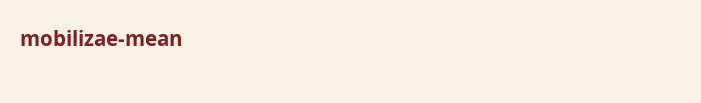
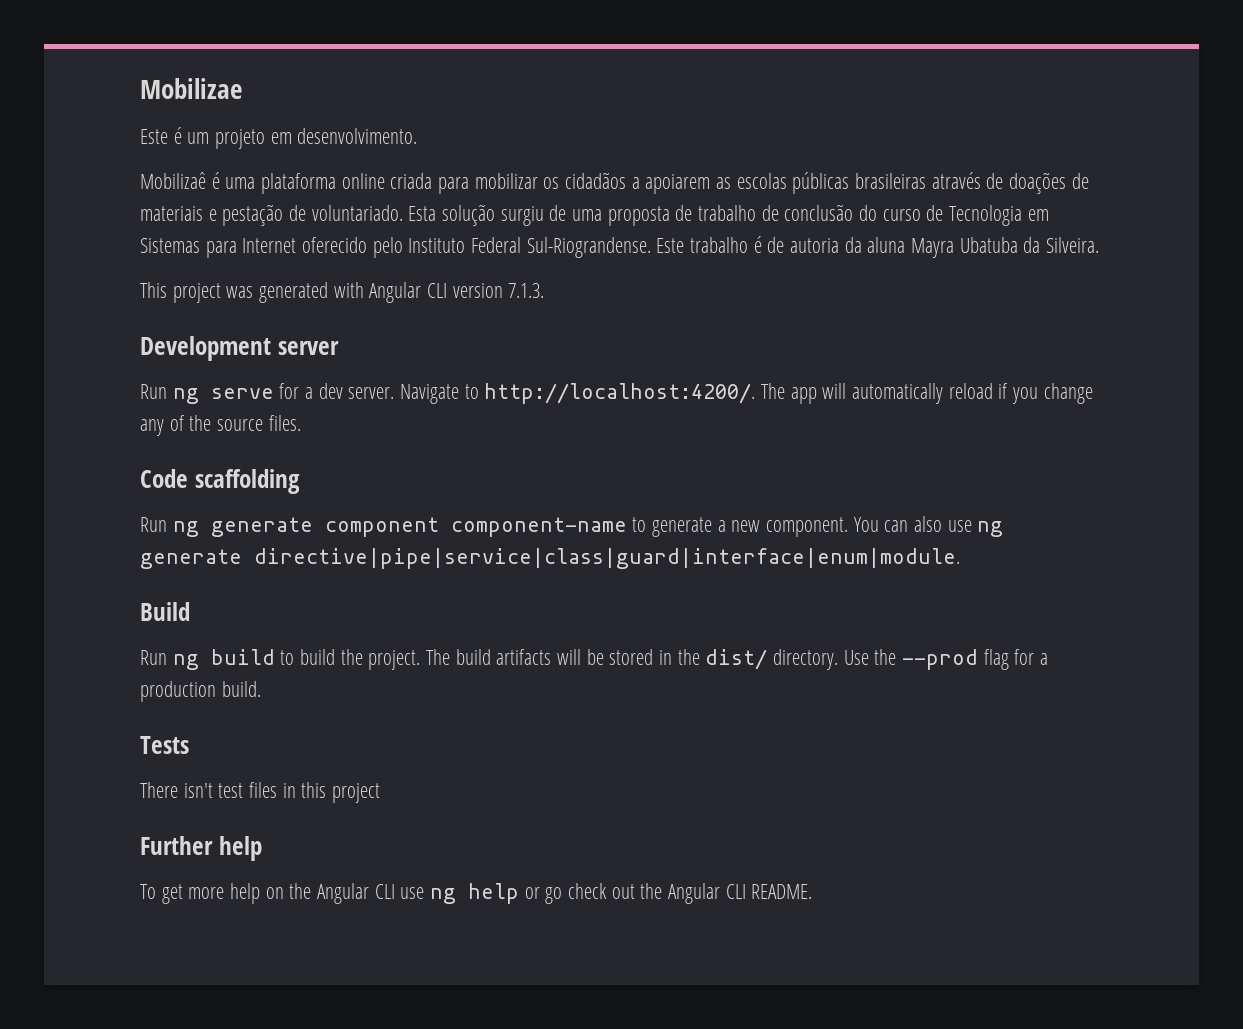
- mobilizae-mean
+ Mobilizae
+ Este é um projeto em desenvolvimento.
+ Mobilizaê é uma plataforma online criada para mobilizar os cidadãos a apoiarem as escolas públicas brasileiras através de doações de materiais e pestação de voluntariado. Esta solução surgiu de uma proposta de trabalho de conclusão do curso de Tecnologia em Sistemas para Internet oferecido pelo Instituto Federal Sul-Riograndense. Este trabalho é de autoria da aluna Mayra Ubatuba da Silveira.
+ This project was generated with Angular CLI version 7.1.3.
+ Development server
+ Run ng serve for a dev server. Navigate to http://localhost:4200/. The app will automatically reload if you change any of the source files.
+ Code scaffolding
+ Run ng generate component component-name to generate a new component. You can also use ng generate directive|pipe|service|class|guard|interface|enum|module.
+ Build
+ Run ng build to build the project. The build artifacts will be stored in the dist/ directory. Use the --prod flag for a production build.
+ Tests
+ There isn't test files in this project
+ Further help
+ To get more help on the Angular CLI use ng help or go check out the Angular CLI README.

